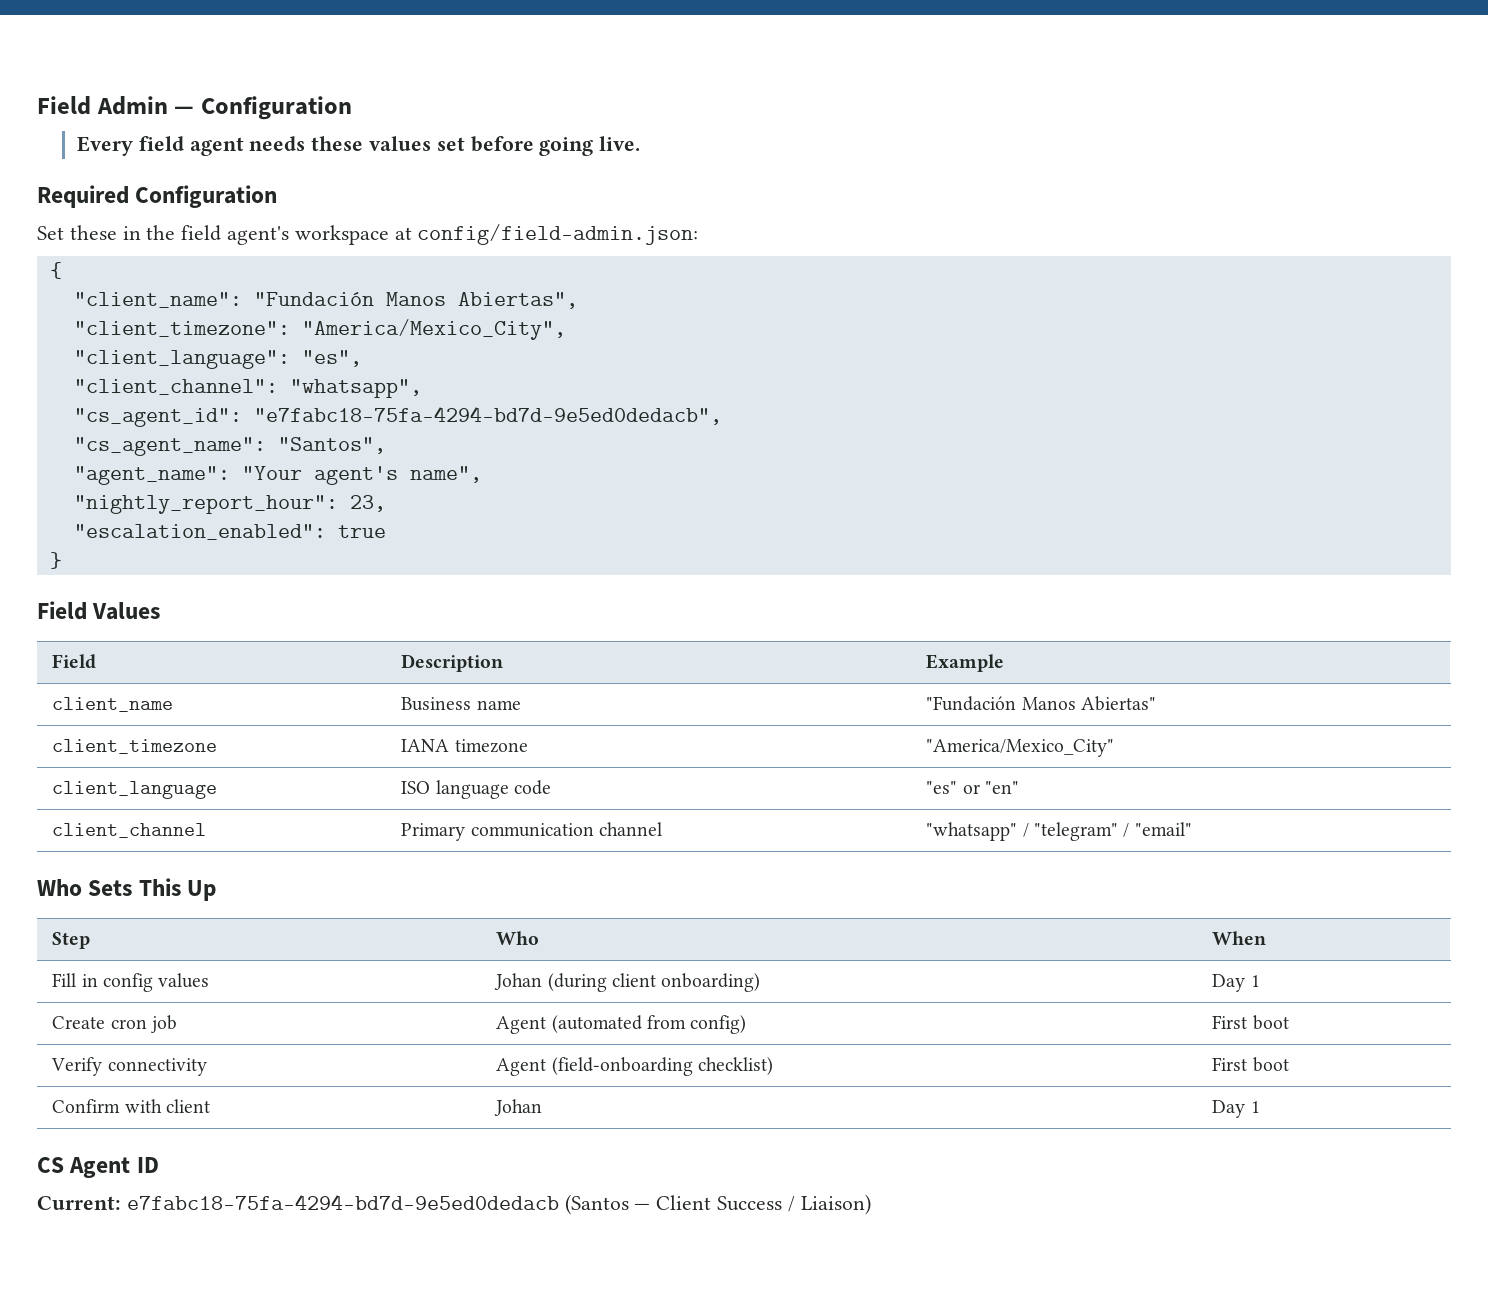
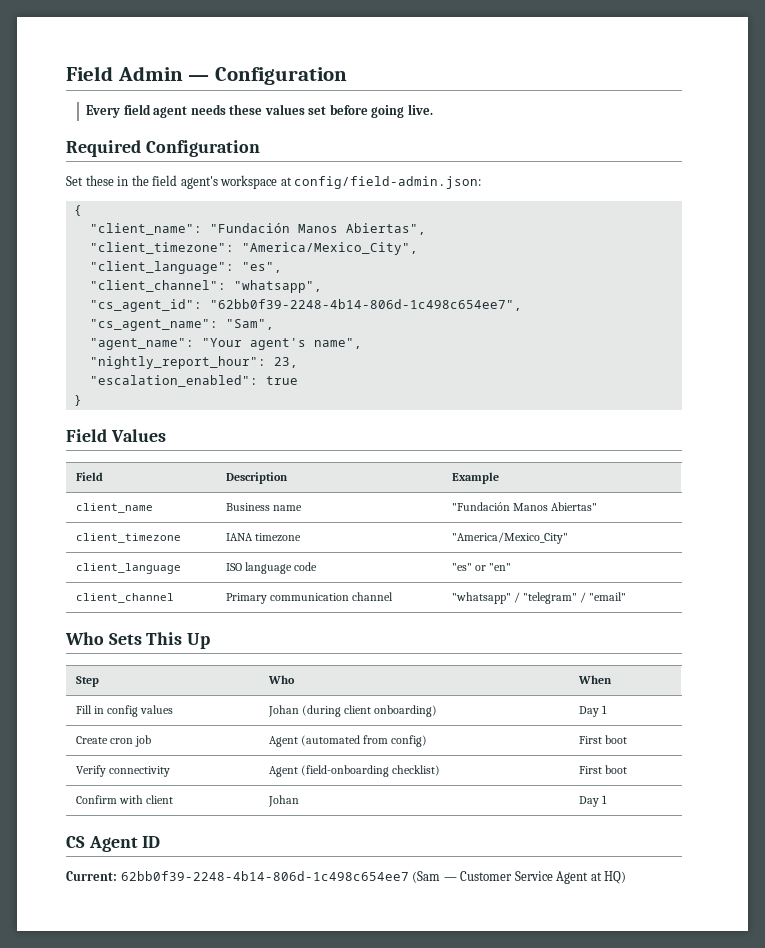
- "cs_agent_id": "e7fabc18-75fa-4294-bd7d-9e5ed0dedacb",
+ "cs_agent_id": "62bb0f39-2248-4b14-806d-1c498c654ee7",
- "cs_agent_name": "Santos",
+ "cs_agent_name": "Sam",
- Current: e7fabc18-75fa-4294-bd7d-9e5ed0dedacb (Santos — Client Success / Liaison)
+ Current: 62bb0f39-2248-4b14-806d-1c498c654ee7 (Sam — Customer Service Agent at HQ)

